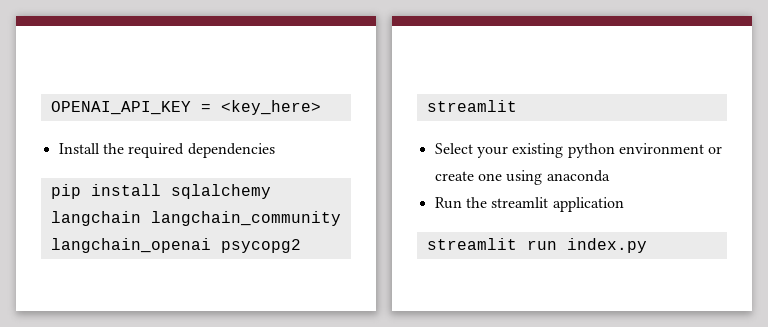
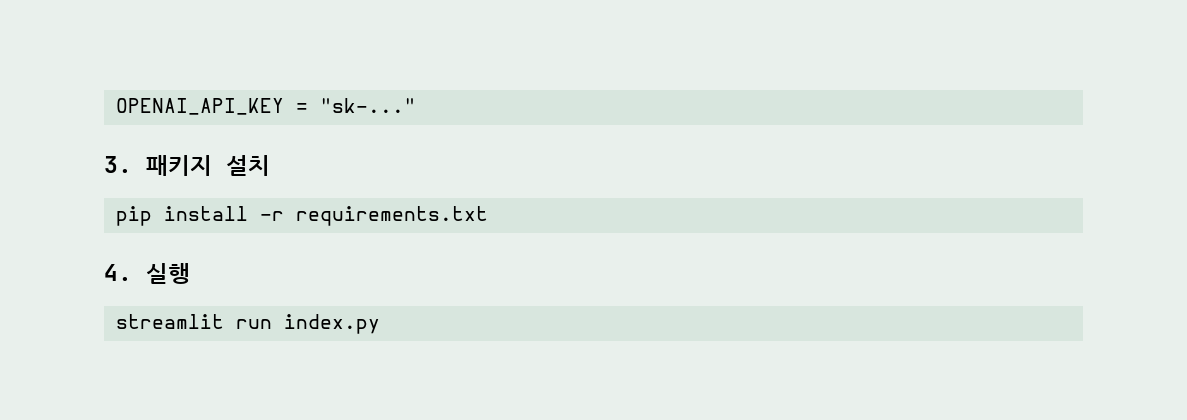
- OPENAI_API_KEY = <key_here>
- Install the required dependencies
- pip install sqlalchemy langchain langchain_community langchain_openai psycopg2 streamlit
- Select your existing python environment or create one using anaconda
- Run the streamlit application
+ OPENAI_API_KEY = "sk-..."
+ 3. 패키지 설치
+ pip install -r requirements.txt
+ 4. 실행

